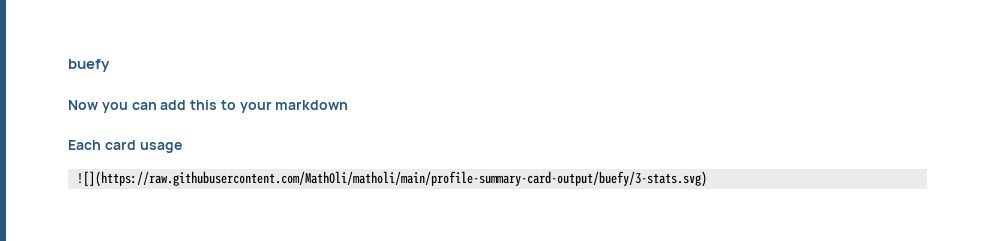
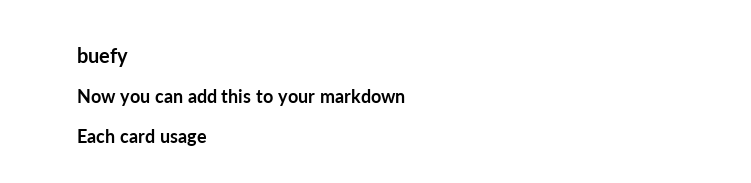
- ![](https://raw.githubusercontent.com/MathOli/matholi/main/profile-summary-card-output/buefy/3-stats.svg)

